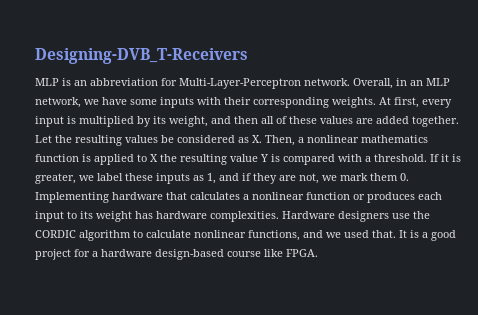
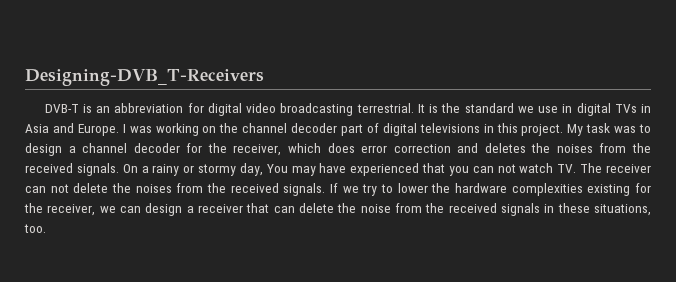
- MLP is an abbreviation for Multi-Layer-Perceptron network. Overall, in an MLP network, we have some inputs with their corresponding weights. At first, every input is multiplied by its weight, and then all of these values are added together. Let the resulting values be considered as X. Then, a nonlinear mathematics function is applied to X the resulting value Y is compared with a threshold. If it is greater, we label these inputs as 1, and if they are not, we mark them 0. Implementing hardware that calculates a nonlinear function or produces each input to its weight has hardware complexities. Hardware designers use the CORDIC algorithm to calculate nonlinear functions, and we used that. It is a good project for a hardware design-based course like FPGA.
+ DVB-T is an abbreviation for digital video broadcasting terrestrial. It is the standard we use in digital TVs in Asia and Europe. I was working on the channel decoder part of digital televisions in this project. My task was to design a channel decoder for the receiver, which does error correction and deletes the noises from the received signals. On a rainy or stormy day, You may have experienced that you can not watch TV. The receiver can not delete the noises from the received signals. If we try to lower the hardware complexities existing for the receiver, we can design a receiver that can delete the noise from the received signals in these situations, too.

